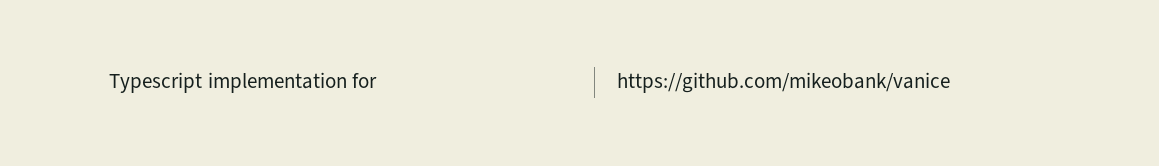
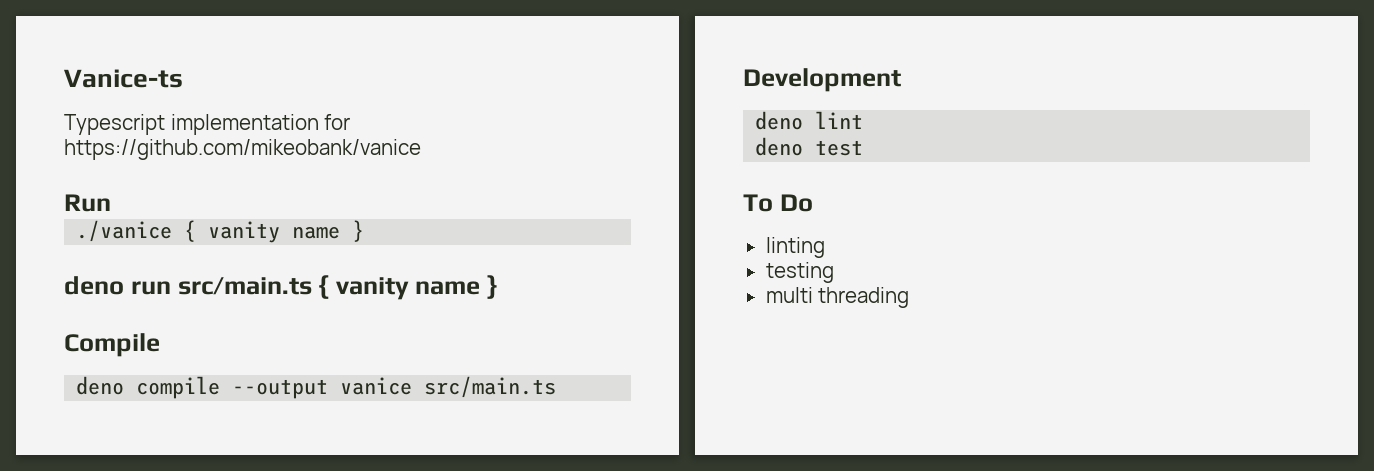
+ Vanice-ts
+ Run
+ ./vanice { vanity name }
+ deno run src/main.ts { vanity name }
+ Compile
+ deno compile --output vanice src/main.ts
+ Development
+ deno lint
+ deno test
+ To Do
+ linting
+ testing
+ multi threading

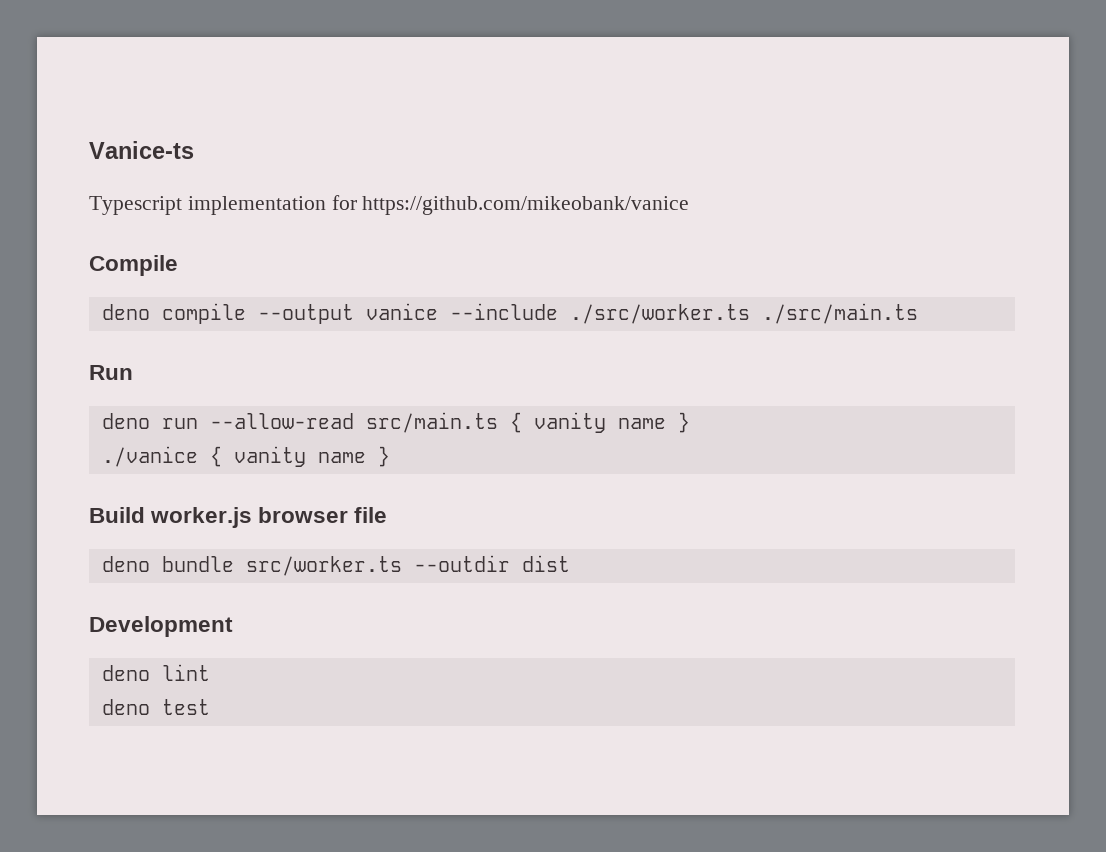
+ Compile
+ deno compile --output vanice --include ./src/worker.ts ./src/main.ts
  Run
+ deno run --allow-read src/main.ts { vanity name }
- deno run src/main.ts { vanity name }
- Compile
- deno compile --output vanice src/main.ts
+ Build worker.js browser file
+ deno bundle src/worker.ts --outdir dist
- To Do
- linting
- testing
- multi threading

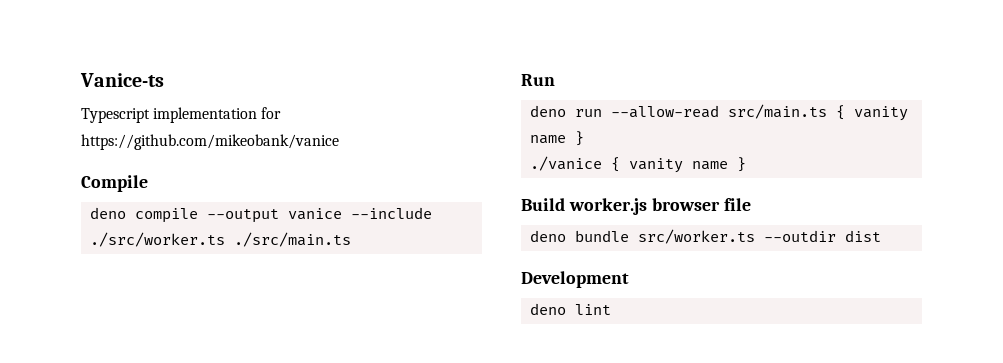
- deno test

